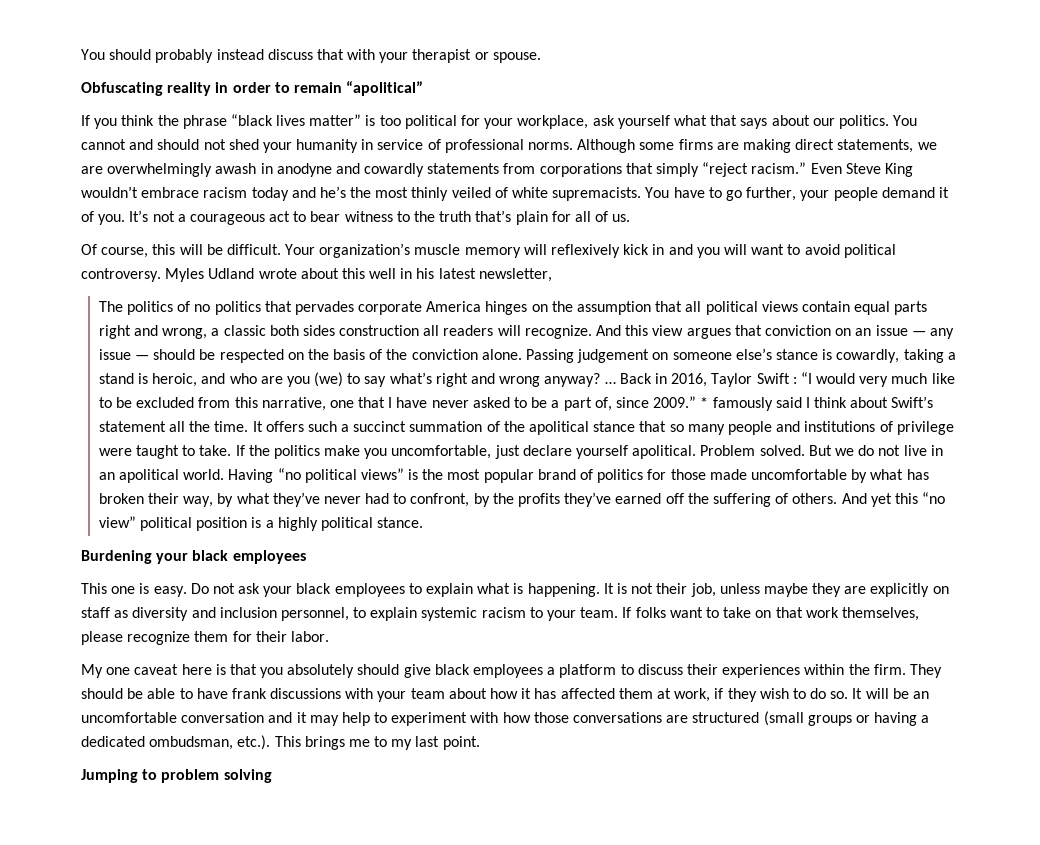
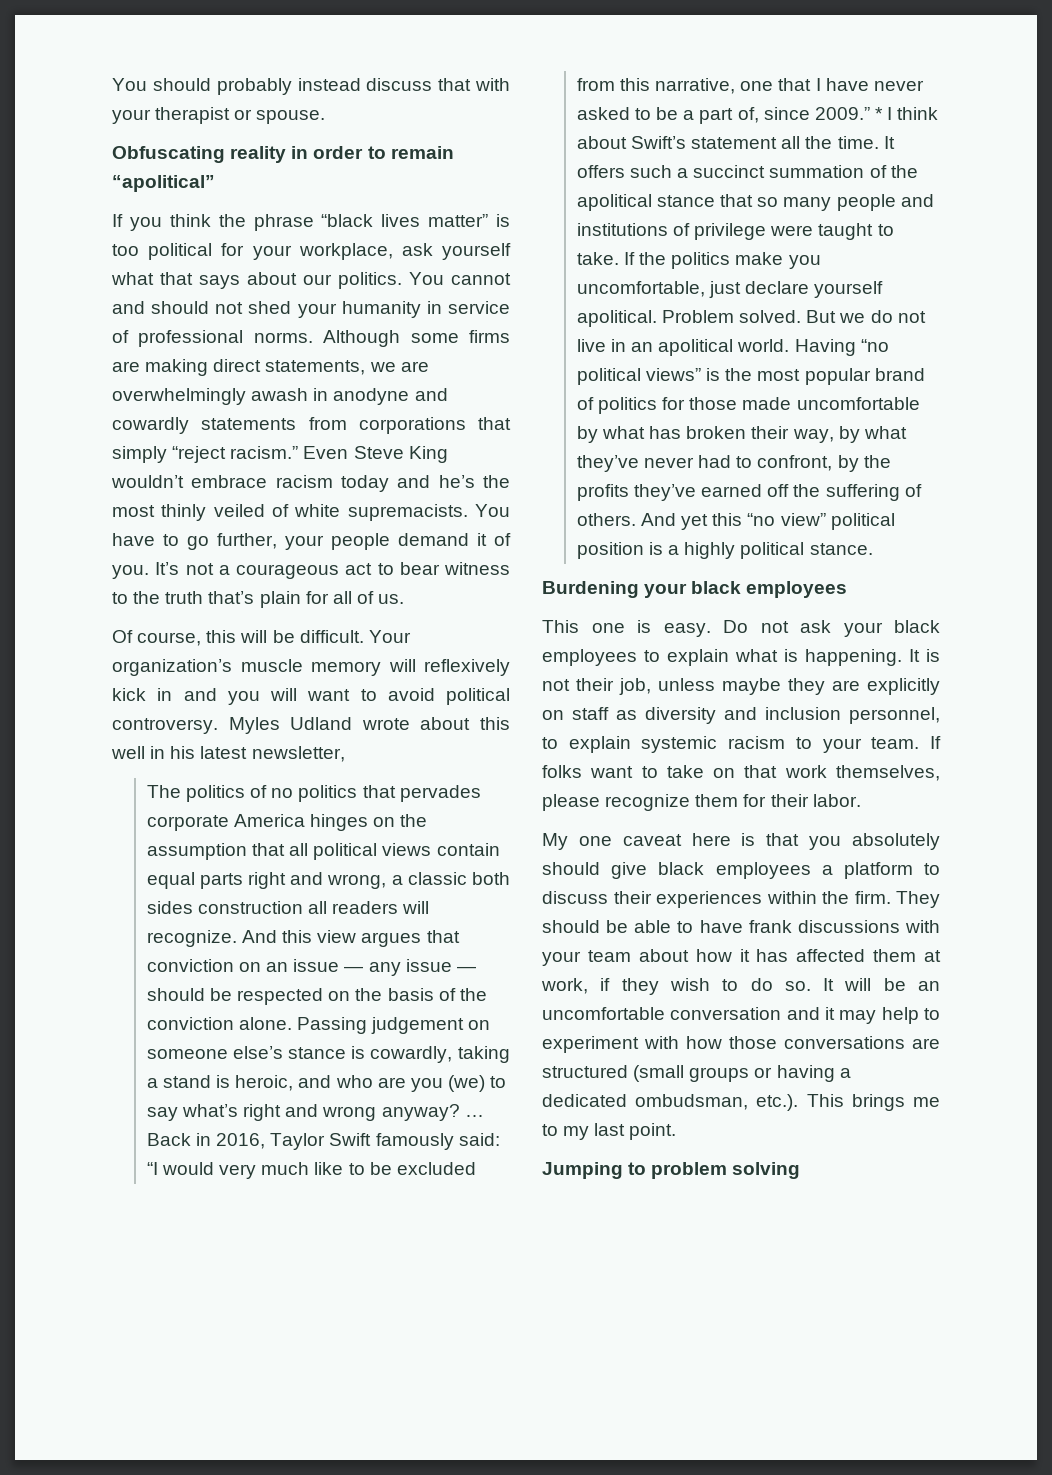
- Back in 2016, Taylor Swift : “I would very much like to be excluded from this narrative, one that I have never asked to be a part of, since 2009.”
+ Back in 2016, Taylor Swift famously said: “I would very much like to be excluded from this narrative, one that I have never asked to be a part of, since 2009.”
- * famously said I think about Swift’s statement all the time.
+ * I think about Swift’s statement all the time.

